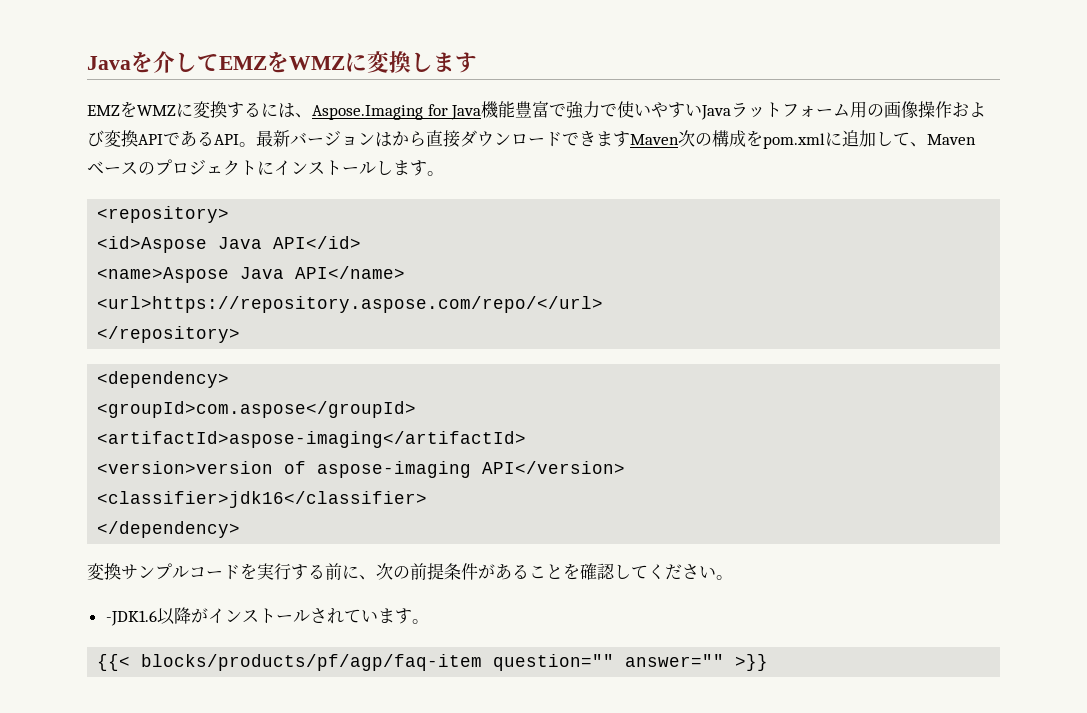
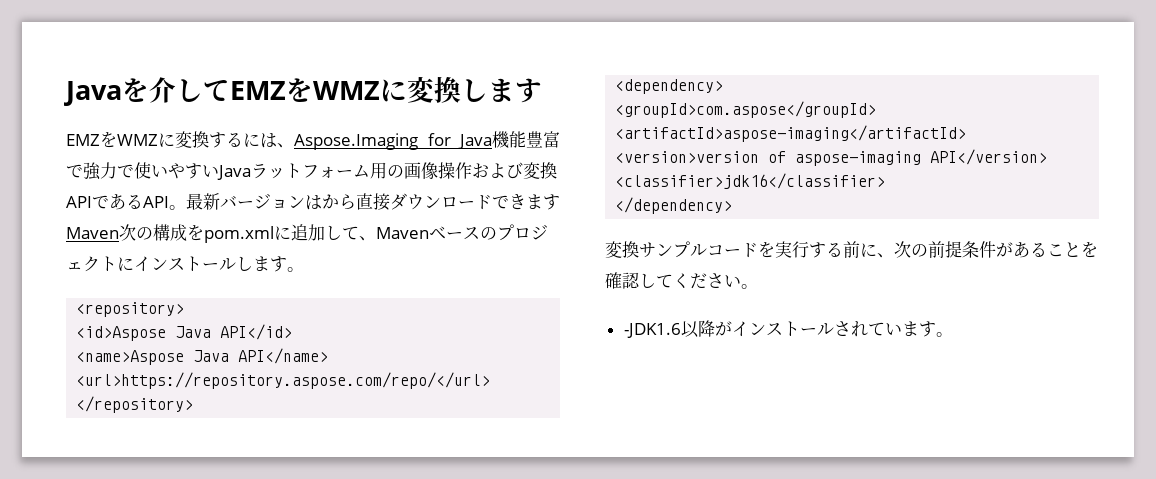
- {{< blocks/products/pf/agp/faq-item question="" answer="" >}}

